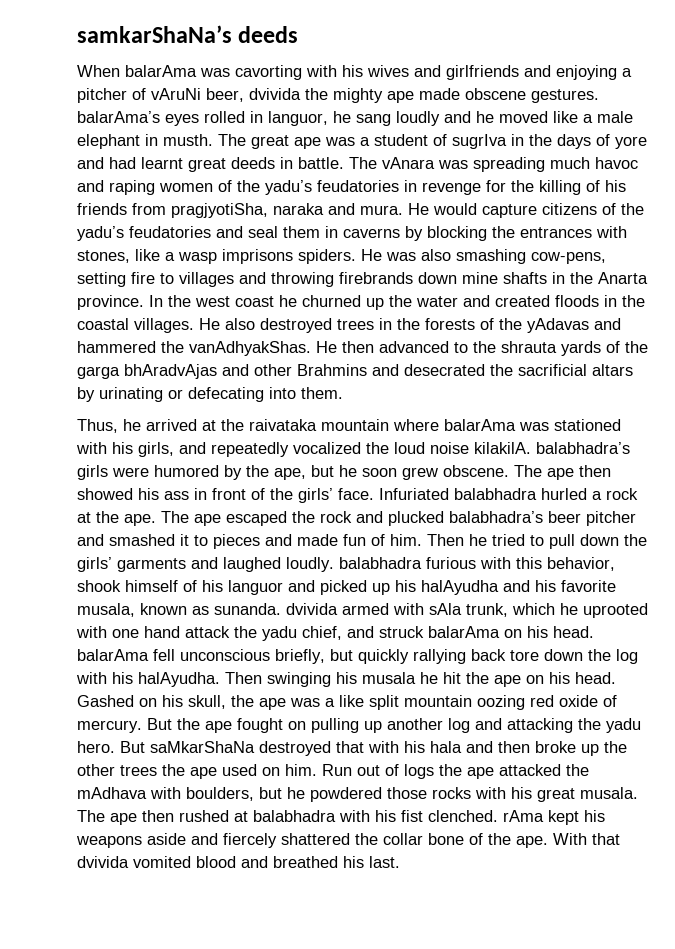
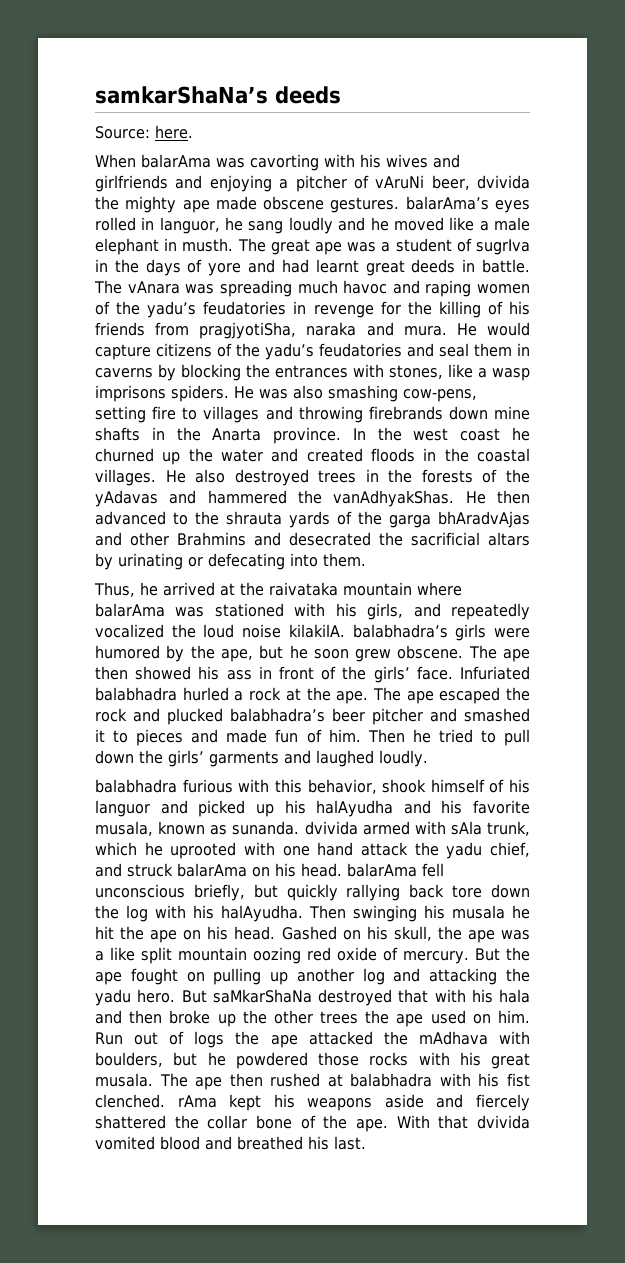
+ Source: here.
- Then he tried to pull down the girls’ garments and laughed loudly. balabhadra furious with this behavior, shook himself of his languor and picked up his halAyudha and his favorite musala, known as sunanda. dvivida armed with sAla trunk, which he uprooted with one hand attack the yadu chief, and struck balarAma on his head. balarAma fell unconscious briefly, but quickly rallying back tore down the log with his halAyudha.
+ Then he tried to pull down the girls’ garments and laughed loudly.
+ balabhadra furious with this behavior, shook himself of his languor and picked up his halAyudha and his favorite musala, known as sunanda. dvivida armed with sAla trunk, which he uprooted with one hand attack the yadu chief, and struck balarAma on his head. balarAma fell unconscious briefly, but quickly rallying back tore down the log with his halAyudha.

